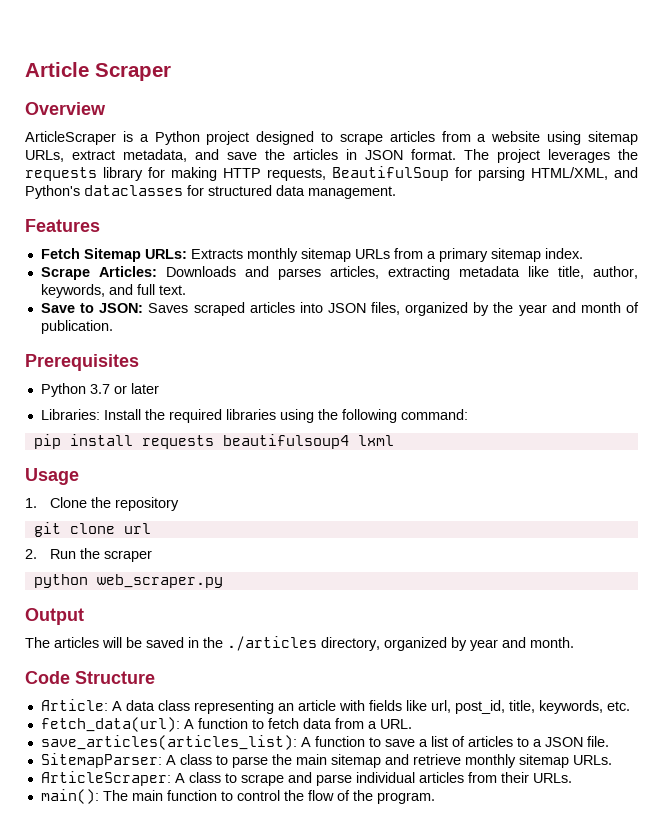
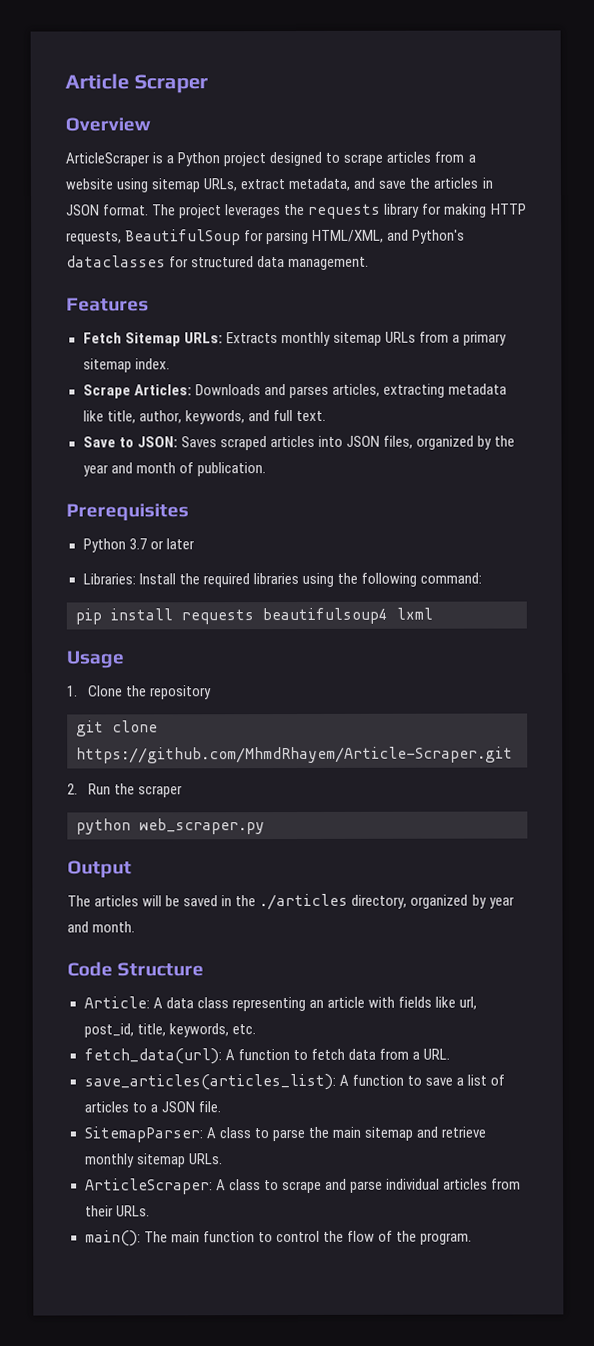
- git clone url
+ git clone https://github.com/MhmdRhayem/Article-Scraper.git

